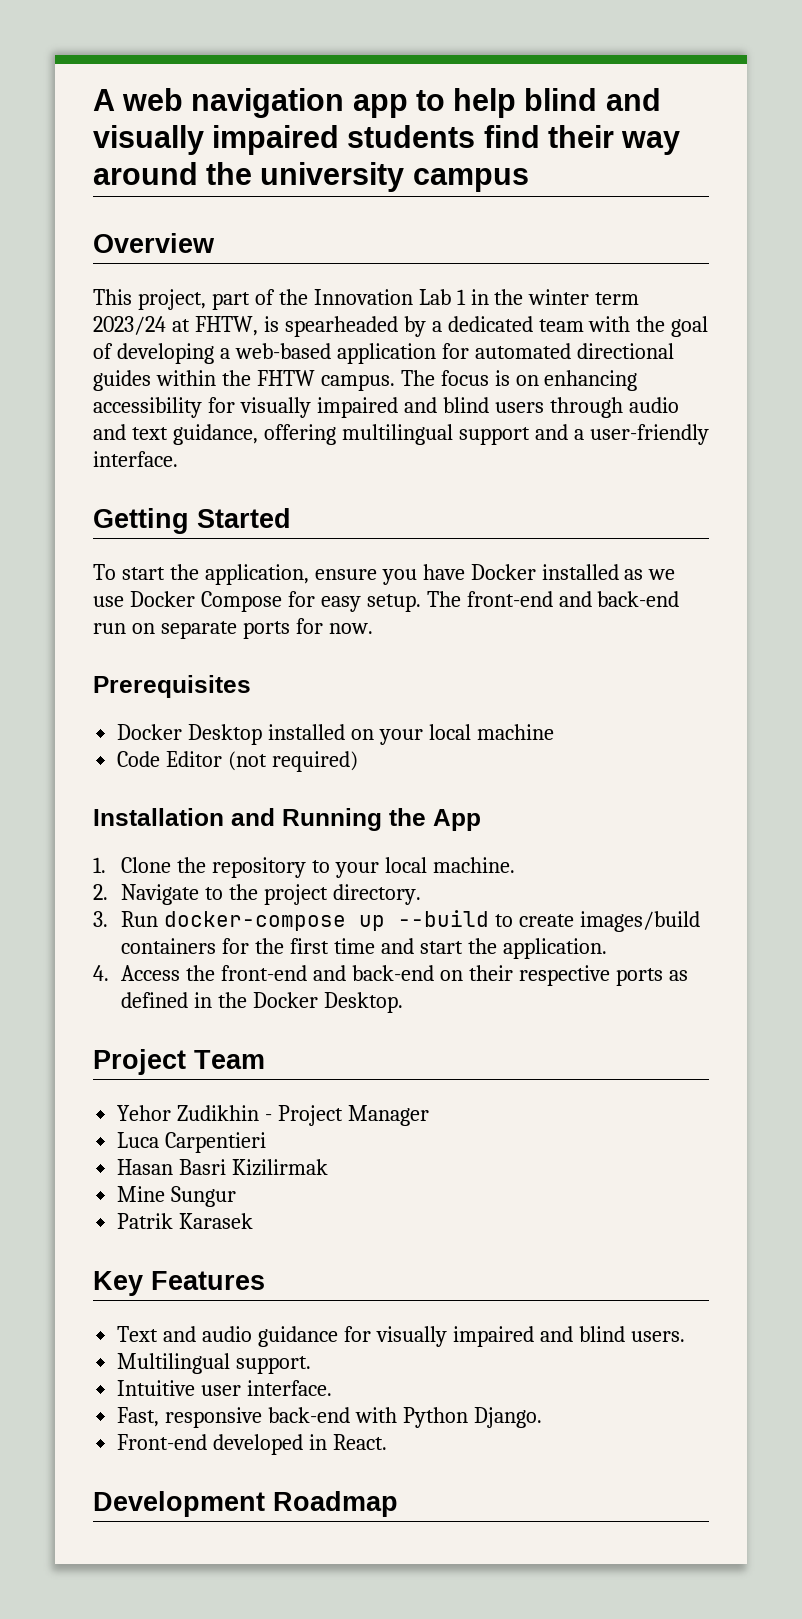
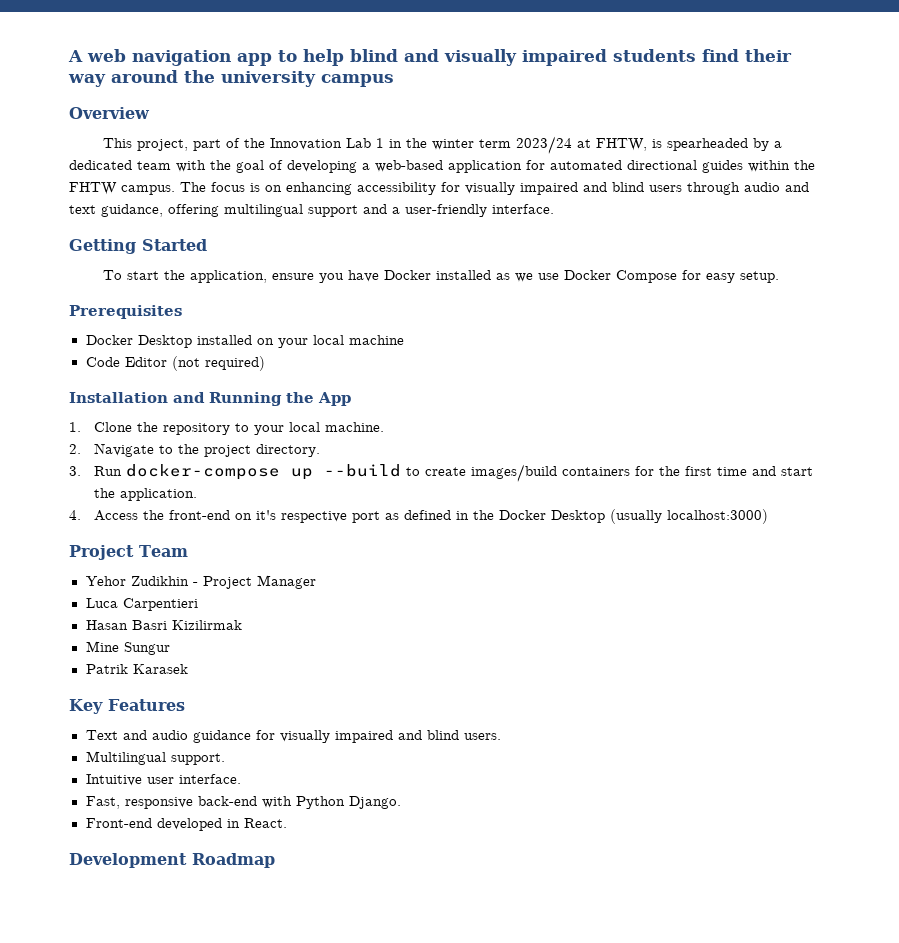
- The front-end and back-end run on separate ports for now.
- 4. Access the front-end and back-end on their respective ports as defined in the Docker Desktop.
+ 4. Access the front-end on it's respective port as defined in the Docker Desktop (usually localhost:3000)

